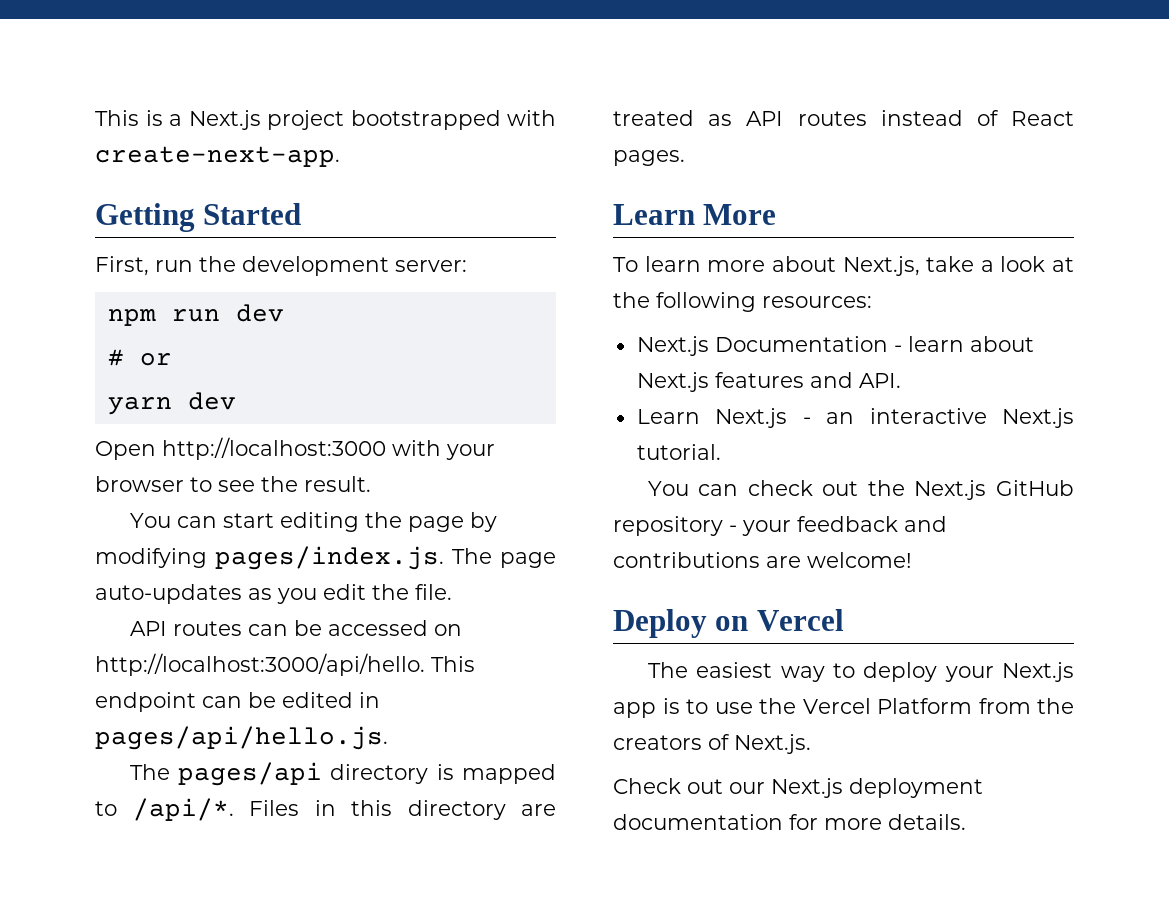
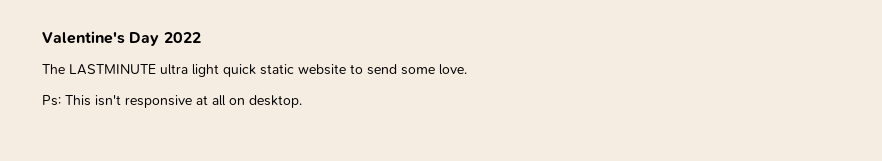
- This is a Next.js project bootstrapped with create-next-app.
- Getting Started
- First, run the development server:
- npm run dev
- # or
- yarn dev
- Open http://localhost:3000 with your browser to see the result.
- You can start editing the page by modifying pages/index.js. The page auto-updates as you edit the file.
- API routes can be accessed on http://localhost:3000/api/hello. This endpoint can be edited in pages/api/hello.js.
- The pages/api directory is mapped to /api/*. Files in this directory are treated as API routes instead of React pages.
- Learn More
- To learn more about Next.js, take a look at the following resources:
- Next.js Documentation - learn about Next.js features and API.
- Learn Next.js - an interactive Next.js tutorial.
- You can check out the Next.js GitHub repository - your feedback and contributions are welcome!
- Deploy on Vercel
- The easiest way to deploy your Next.js app is to use the Vercel Platform from the creators of Next.js.
- Check out our Next.js deployment documentation for more details.
+ Valentine's Day 2022
+ The LASTMINUTE ultra light quick static website to send some love.
+ Ps: This isn't responsive at all on desktop.

